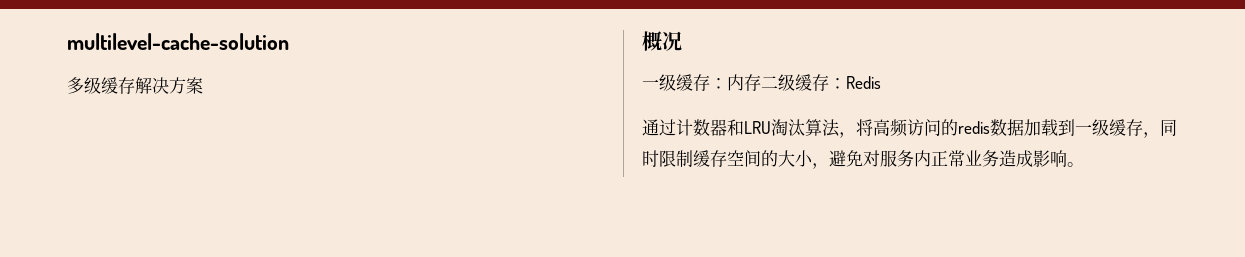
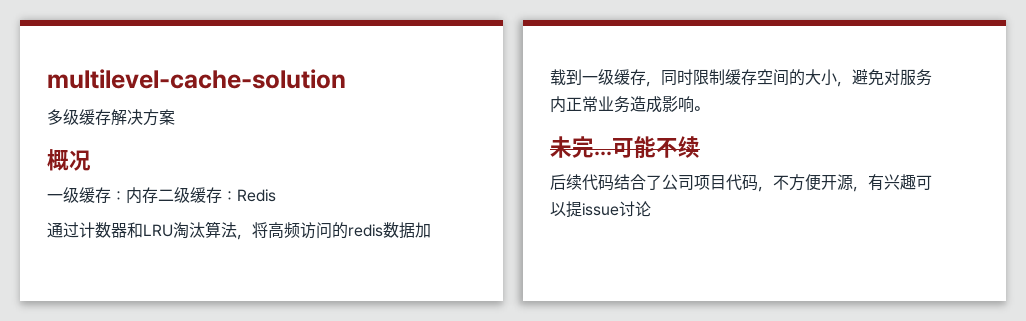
+ 未完...可能不续
+ 后续代码结合了公司项目代码，不方便开源，有兴趣可以提issue讨论

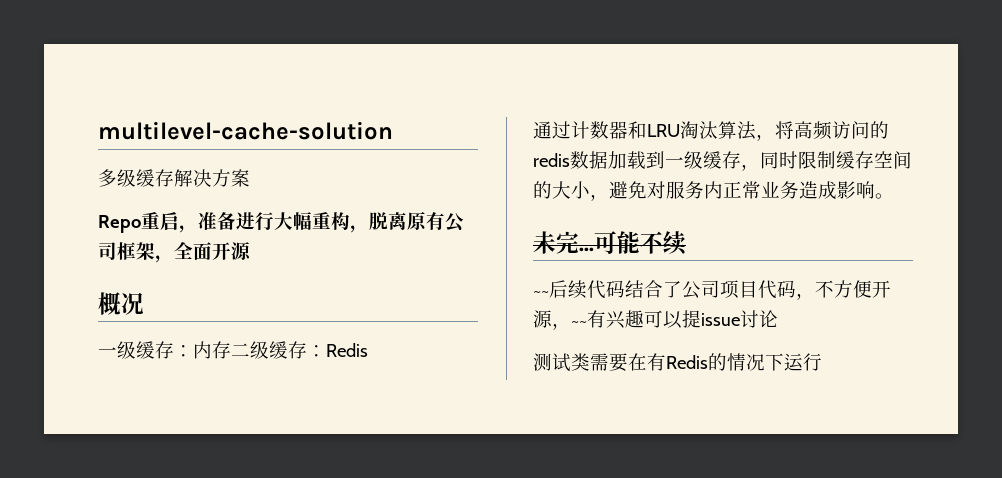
+ Repo重启，准备进行大幅重构，脱离原有公司框架，全面开源
- 后续代码结合了公司项目代码，不方便开源，有兴趣可以提issue讨论
+ ~~后续代码结合了公司项目代码，不方便开源，~~有兴趣可以提issue讨论
+ 测试类需要在有Redis的情况下运行

